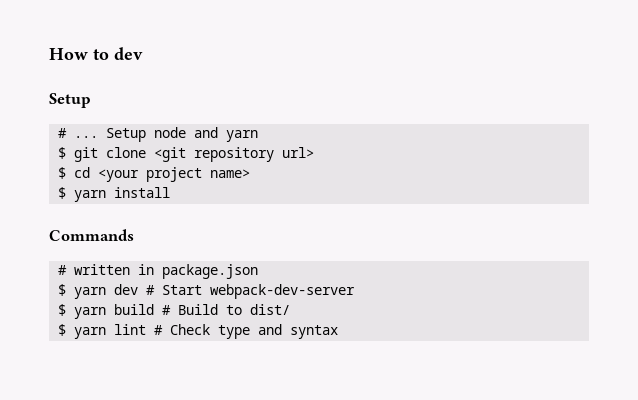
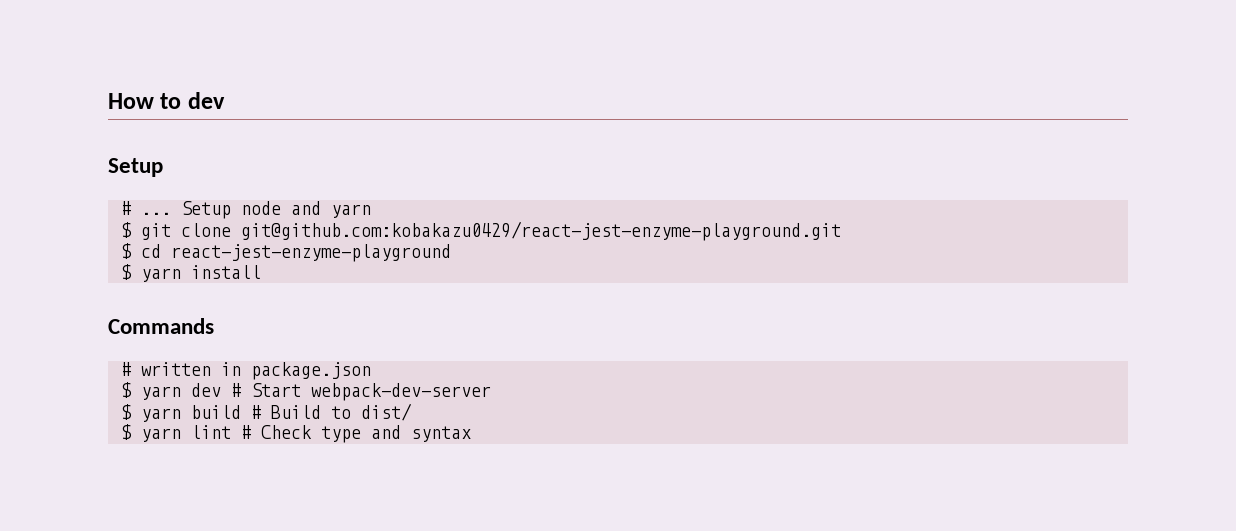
- $ git clone <git repository url>
+ $ git clone git@github.com:kobakazu0429/react-jest-enzyme-playground.git
- $ cd <your project name>
+ $ cd react-jest-enzyme-playground

